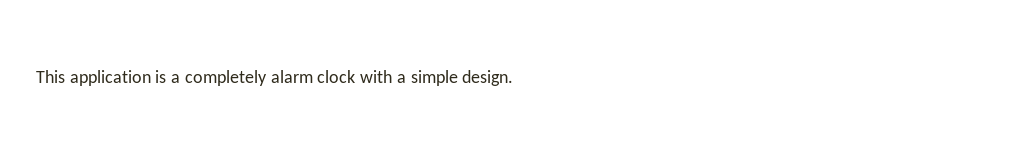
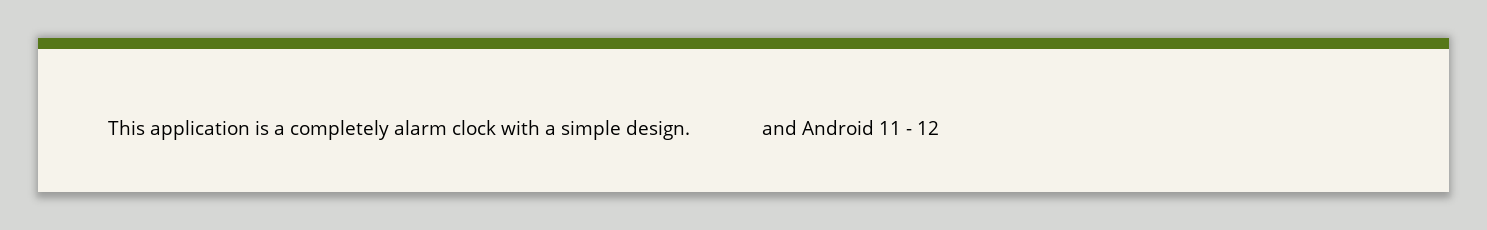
- This application is a completely alarm clock with a simple design.
+ This application is a completely alarm clock with a simple design. and Android 11 - 12

